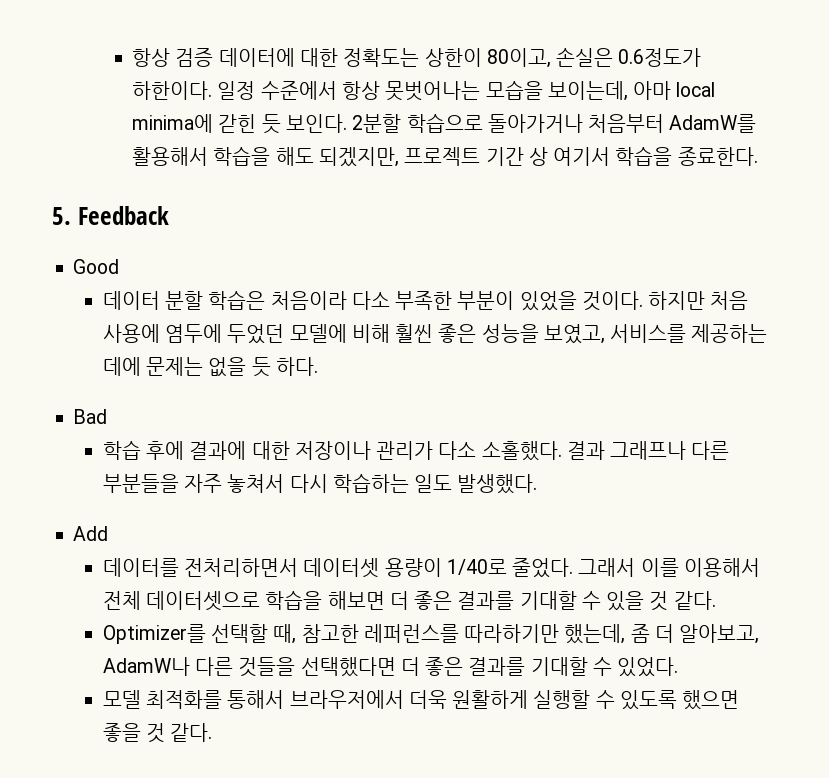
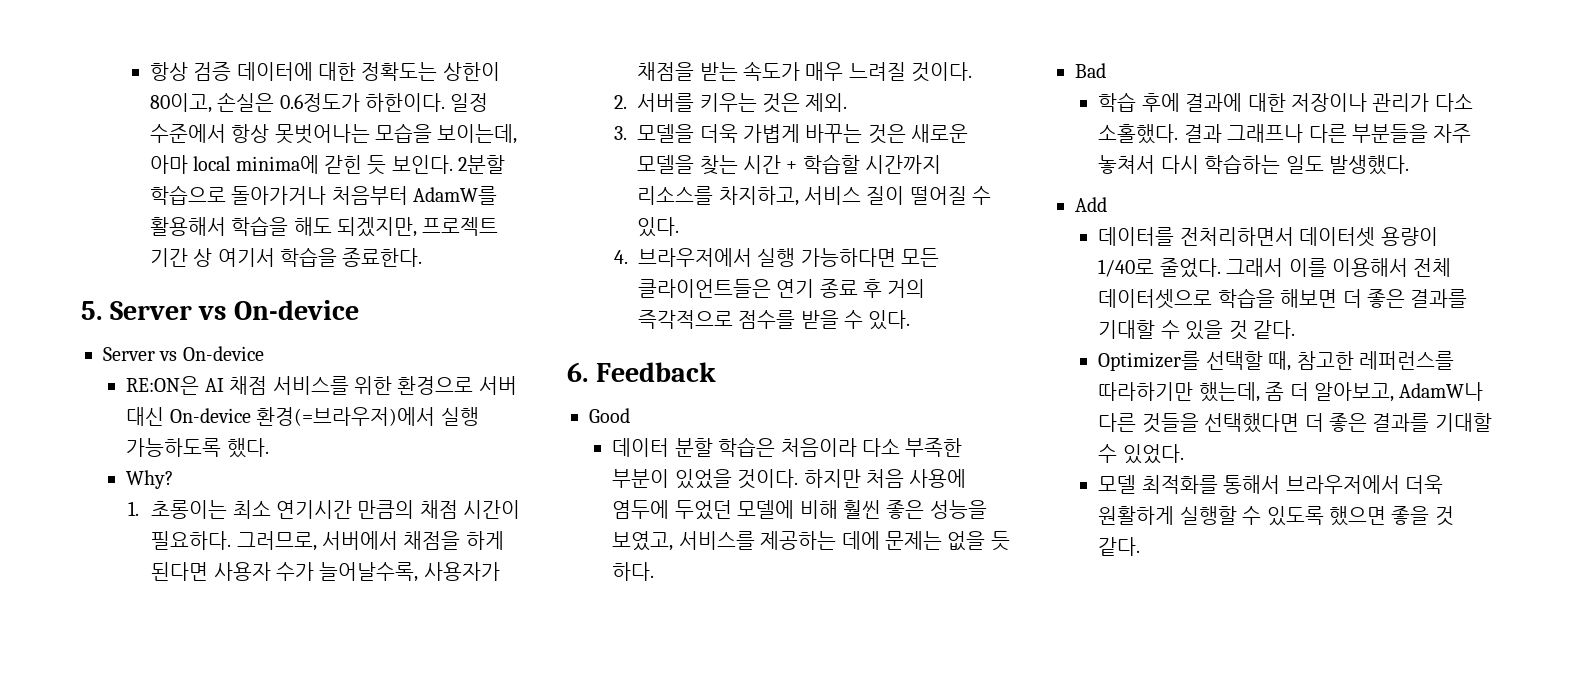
- 5. Feedback
+ 5. Server vs On-device
+ Server vs On-device
+ RE:ON은 AI 채점 서비스를 위한 환경으로 서버 대신 On-device 환경(=브라우저)에서 실행 가능하도록 했다.
+ Why?
+ 1. 초롱이는 최소 연기시간 만큼의 채점 시간이 필요하다. 그러므로, 서버에서 채점을 하게 된다면 사용자 수가 늘어날수록, 사용자가 채점을 받는 속도가 매우 느려질 것이다.
+ 2. 서버를 키우는 것은 제외.
+ 3. 모델을 더욱 가볍게 바꾸는 것은 새로운 모델을 찾는 시간 + 학습할 시간까지 리소스를 차지하고, 서비스 질이 떨어질 수 있다.
+ 4. 브라우저에서 실행 가능하다면 모든 클라이언트들은 연기 종료 후 거의 즉각적으로 점수를 받을 수 있다.
+ 6. Feedback

